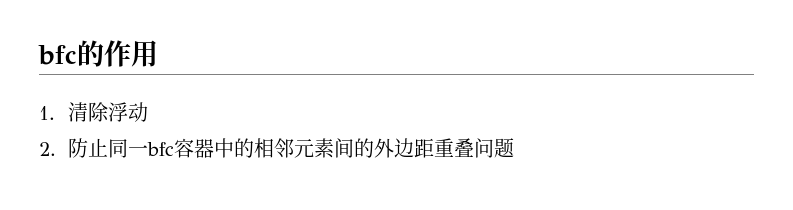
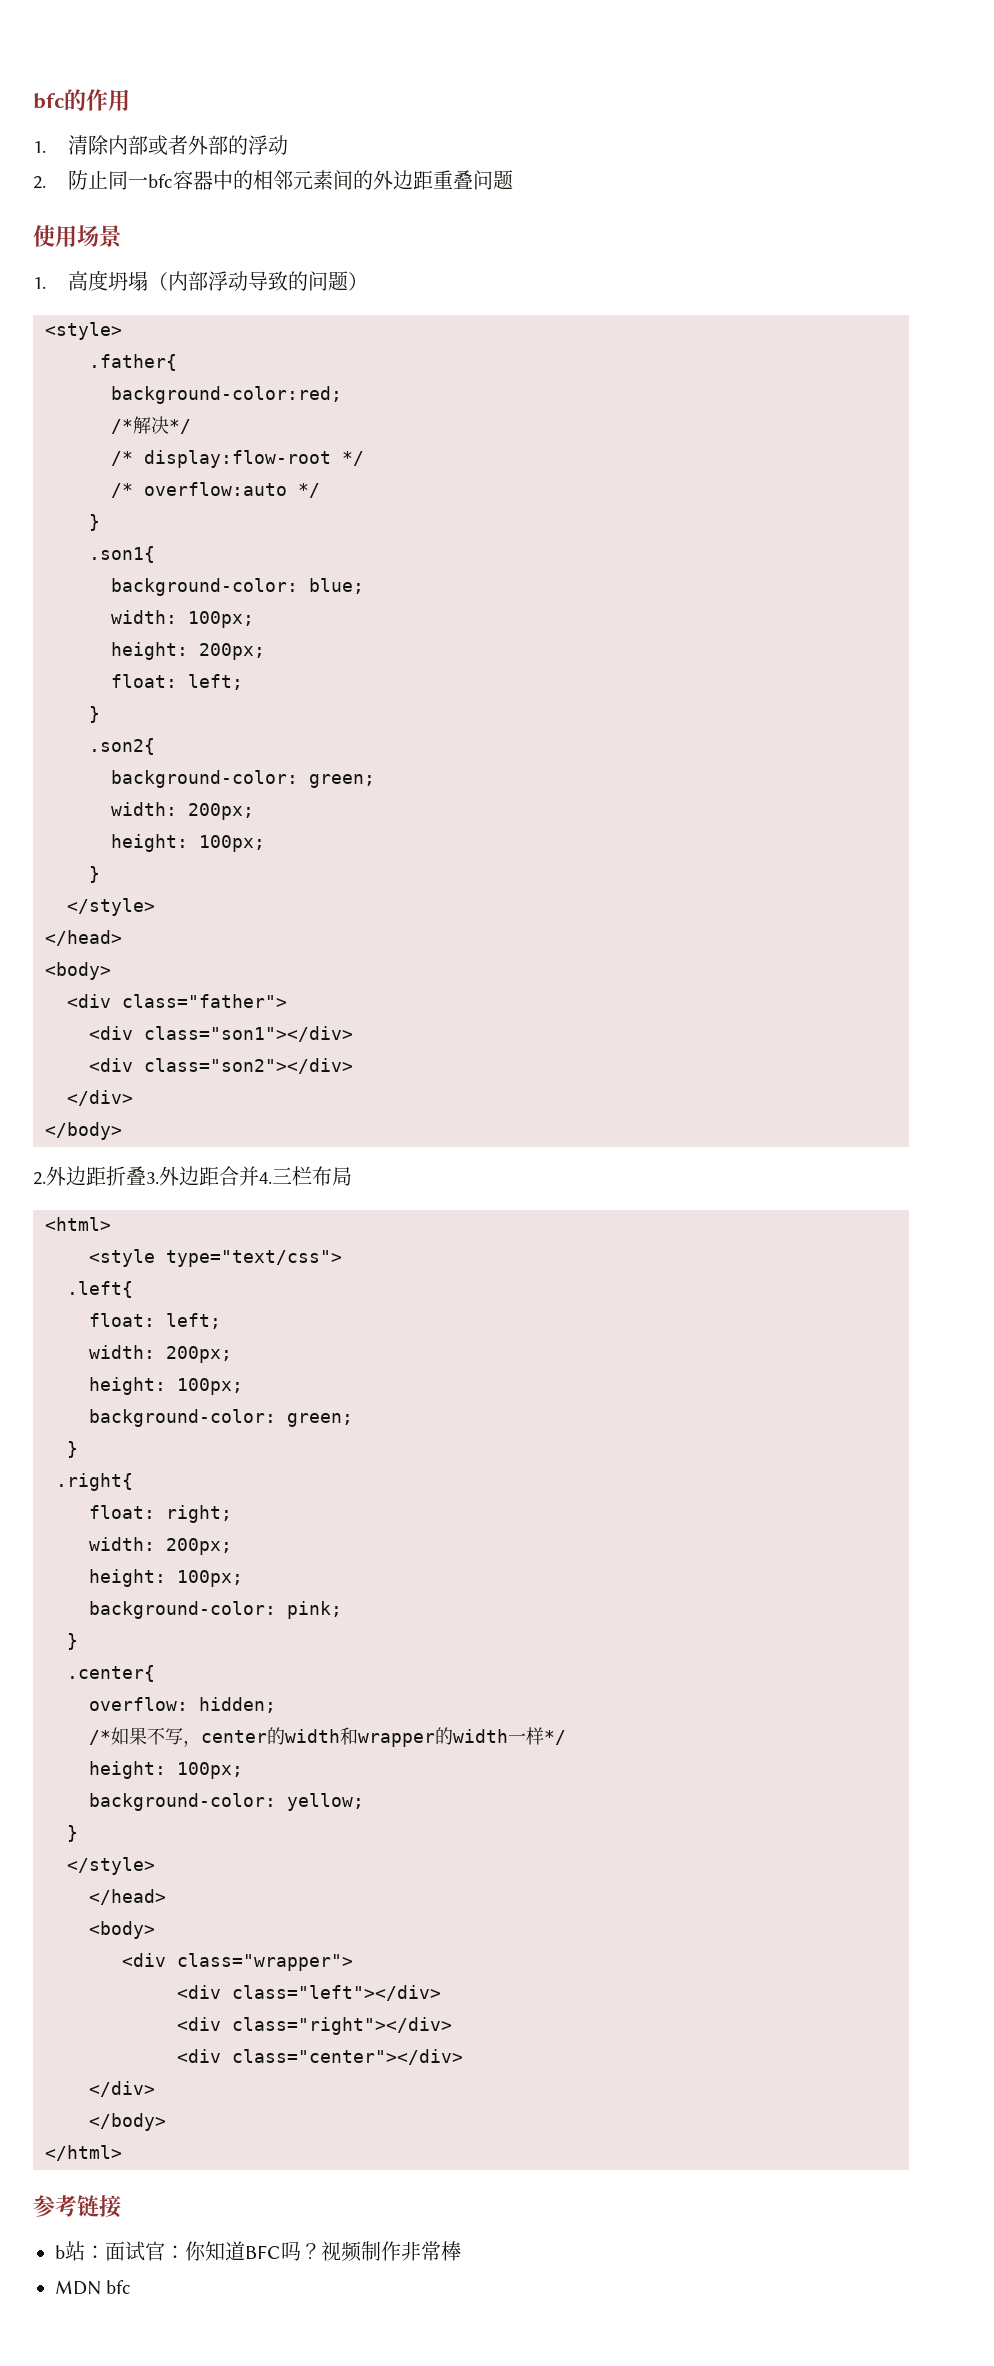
- 1.清除浮动
+ 1.清除内部或者外部的浮动
+ 使用场景
+ 1.高度坍塌（内部浮动导致的问题）
+ <style>
+ .father{
+ background-color:red;
+ /*解决*/
+ /* display:flow-root */
+ /* overflow:auto */
+ }
+ .son1{
+ background-color: blue;
+ width: 100px;
+ height: 200px;
+ float: left;
+ }
+ .son2{
+ background-color: green;
+ width: 200px;
+ height: 100px;
+ }
+ </style>
+ </head>
+ <body>
+ <div class="father">
+ <div class="son1"></div>
+ <div class="son2"></div>
+ </div>
+ </body>
+ 2.外边距折叠3.外边距合并4.三栏布局
+ <html>
+ <style type="text/css">
+ .left{
+ float: left;
+ width: 200px;
+ height: 100px;
+ background-color: green;
+ }
+ .right{
+ float: right;
+ width: 200px;
+ height: 100px;
+ background-color: pink;
+ }
+ .center{
+ overflow: hidden;
+ /*如果不写，center的width和wrapper的width一样*/
+ height: 100px;
+ background-color: yellow;
+ }
+ </style>
+ </head>
+ <body>
+ <div class="wrapper">
+ <div class="left"></div>
+ <div class="right"></div>
+ <div class="center"></div>
+ </div>
+ </body>
+ </html>
+ 参考链接
+ b站：面试官：你知道BFC吗？视频制作非常棒
+ MDN bfc

